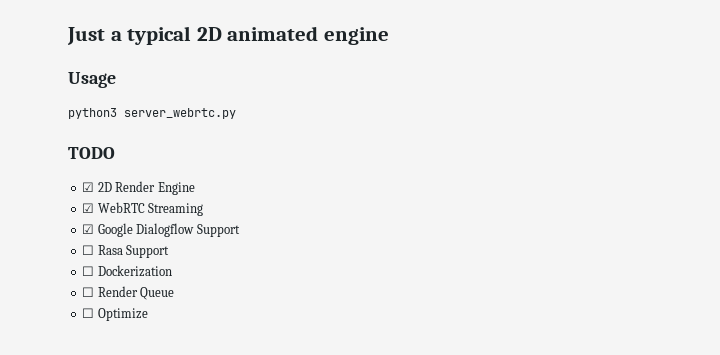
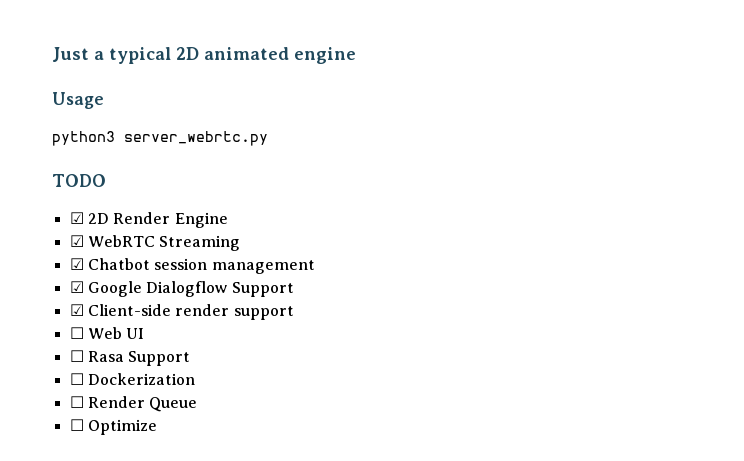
+ ☑ Chatbot session management
+ ☑ Client-side render support
+ ☐ Web UI

